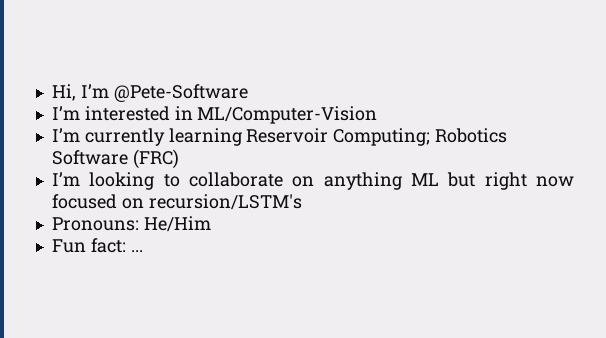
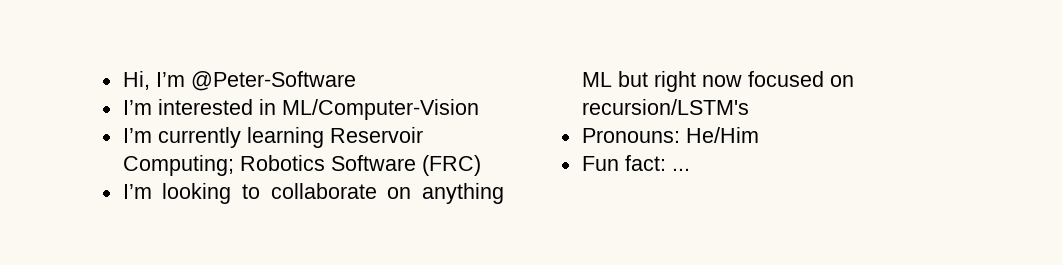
- Hi, I’m @Pete-Software
+ Hi, I’m @Peter-Software

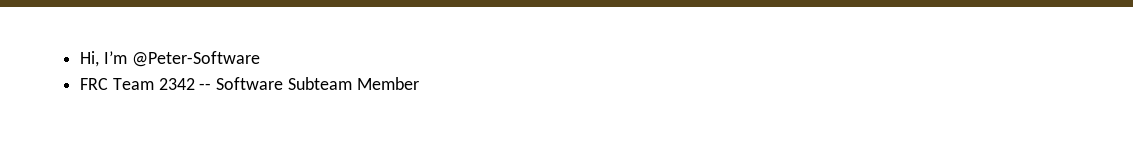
- I’m interested in ML/Computer-Vision
- I’m currently learning Reservoir Computing; Robotics Software (FRC)
- I’m looking to collaborate on anything ML but right now focused on recursion/LSTM's
- Pronouns: He/Him
- Fun fact: ...
+ FRC Team 2342 -- Software Subteam Member

